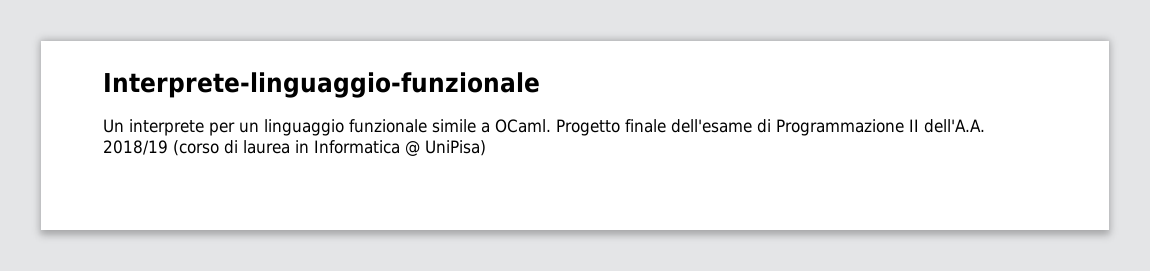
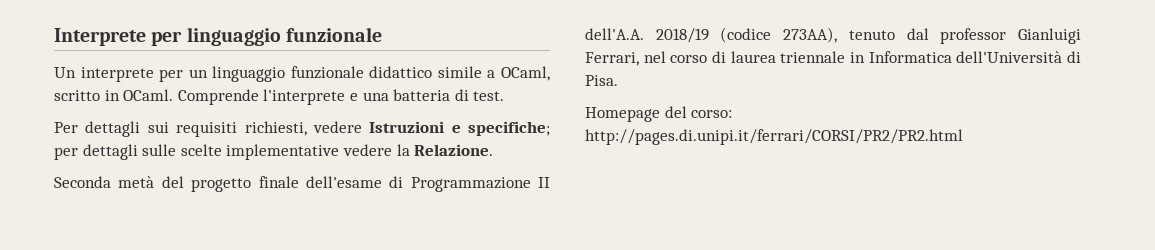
- Interprete-linguaggio-funzionale
+ Interprete per linguaggio funzionale
- Un interprete per un linguaggio funzionale simile a OCaml. Progetto finale dell'esame di Programmazione II dell'A.A. 2018/19 (corso di laurea in Informatica @ UniPisa)
+ Un interprete per un linguaggio funzionale didattico simile a OCaml, scritto in OCaml. Comprende l'interprete e una batteria di test.
+ Per dettagli sui requisiti richiesti, vedere Istruzioni e specifiche; per dettagli sulle scelte implementative vedere la Relazione.
+ Seconda metà del progetto finale dell'esame di Programmazione II dell'A.A. 2018/19 (codice 273AA), tenuto dal professor Gianluigi Ferrari, nel corso di laurea triennale in Informatica dell'Università di Pisa.
+ Homepage del corso: http://pages.di.unipi.it/ferrari/CORSI/PR2/PR2.html

